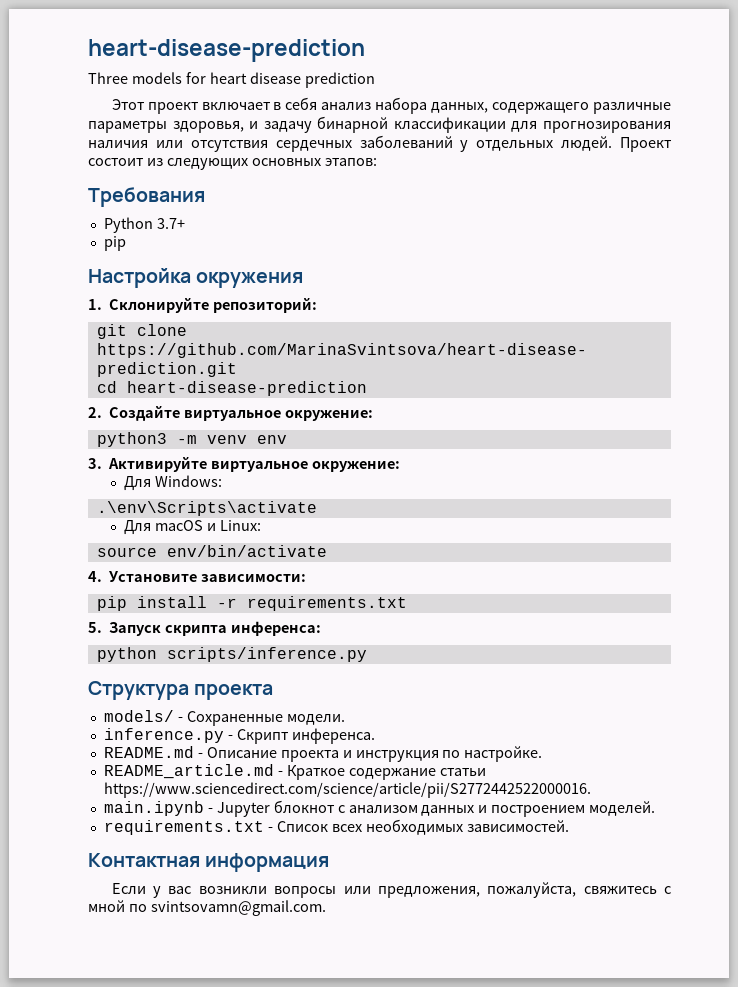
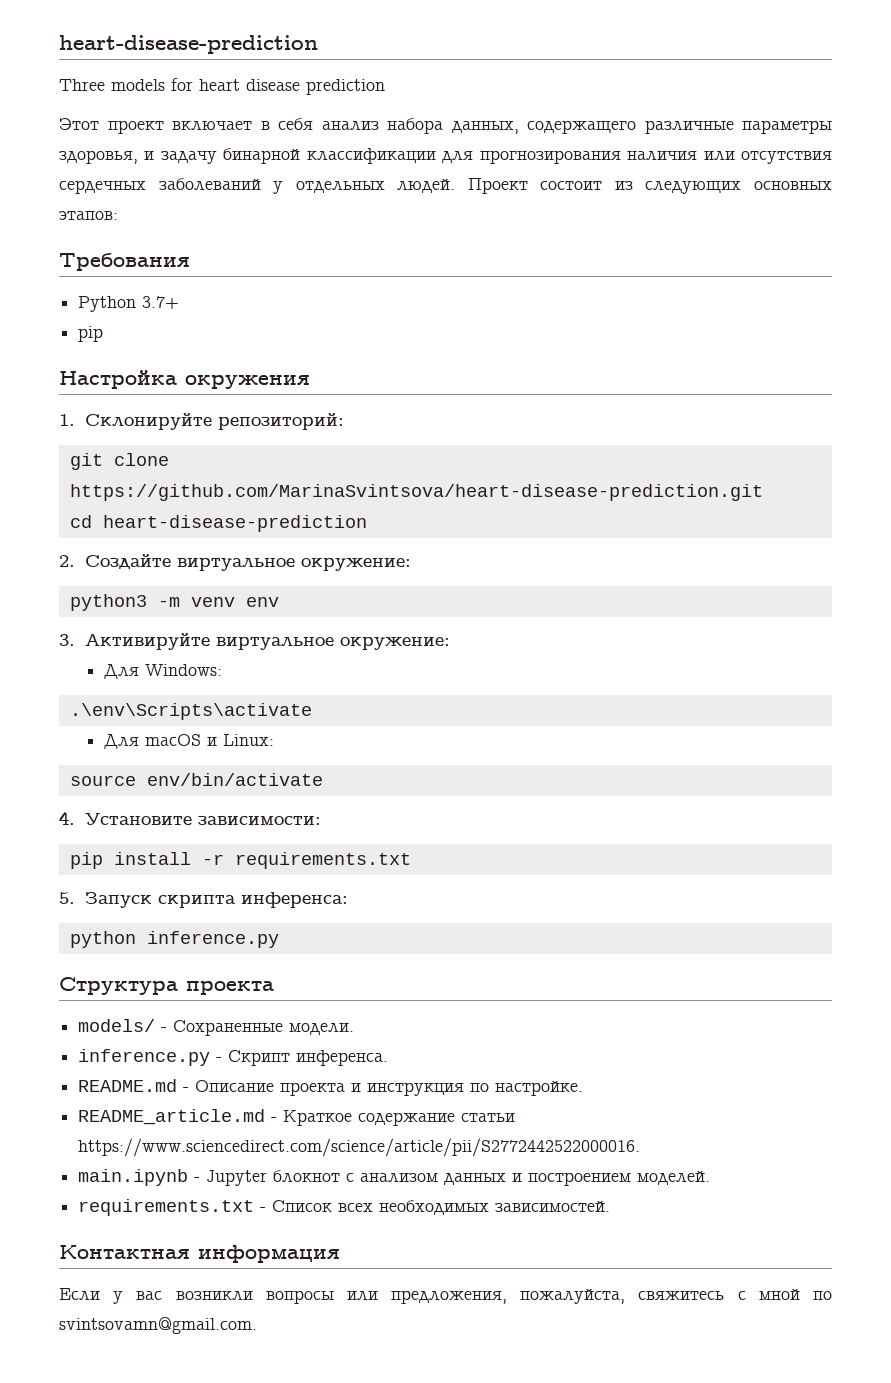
- python scripts/inference.py
+ python inference.py

